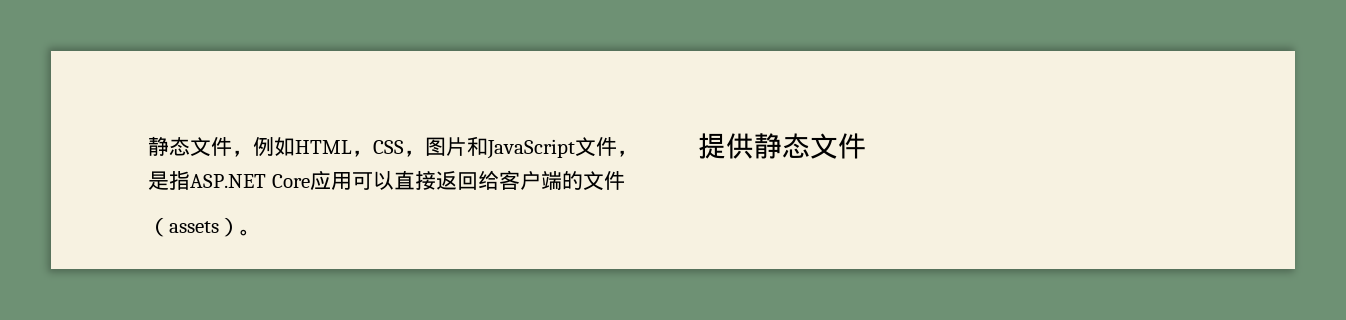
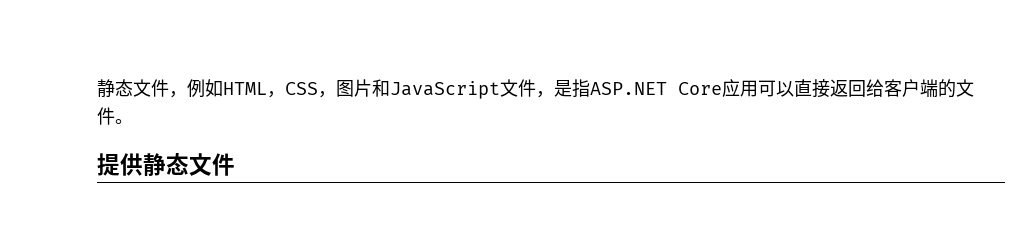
- 静态文件，例如HTML，CSS，图片和JavaScript文件，是指ASP.NET Core应用可以直接返回给客户端的文件
- （assets）。
+ 静态文件，例如HTML，CSS，图片和JavaScript文件，是指ASP.NET Core应用可以直接返回给客户端的文件。

